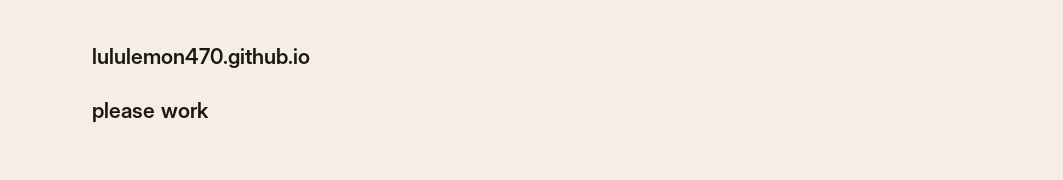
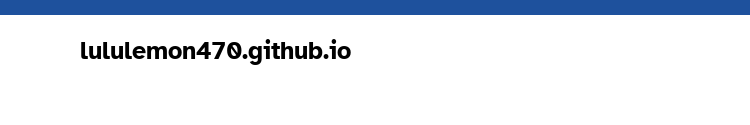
- please work

